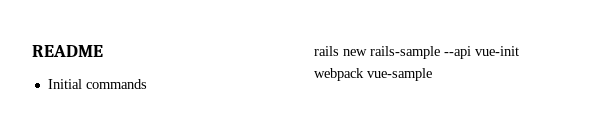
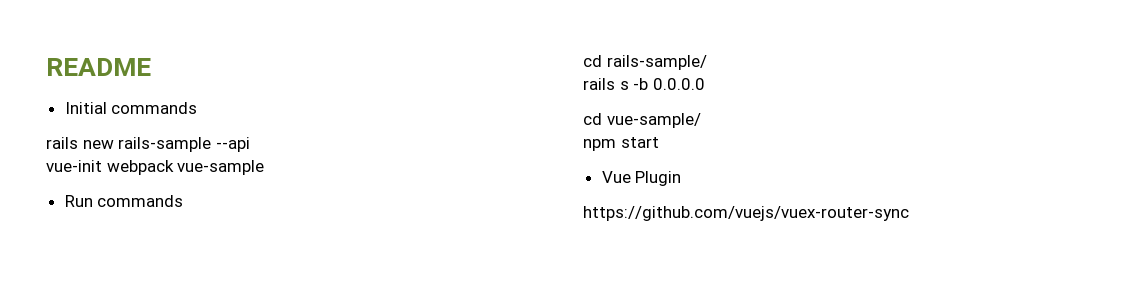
- rails new rails-sample --api vue-init webpack vue-sample
+ rails new rails-sample --api
+ vue-init webpack vue-sample
+ Run commands
+ cd rails-sample/
+ rails s -b 0.0.0.0
+ cd vue-sample/
+ npm start
+ Vue Plugin
+ https://github.com/vuejs/vuex-router-sync

